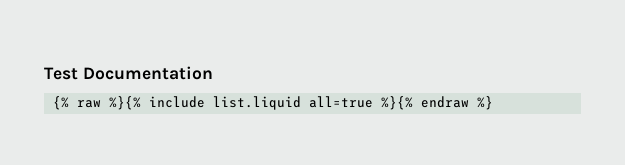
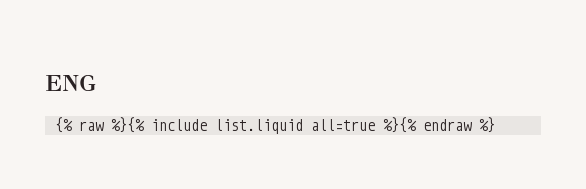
- Test Documentation
+ ENG

